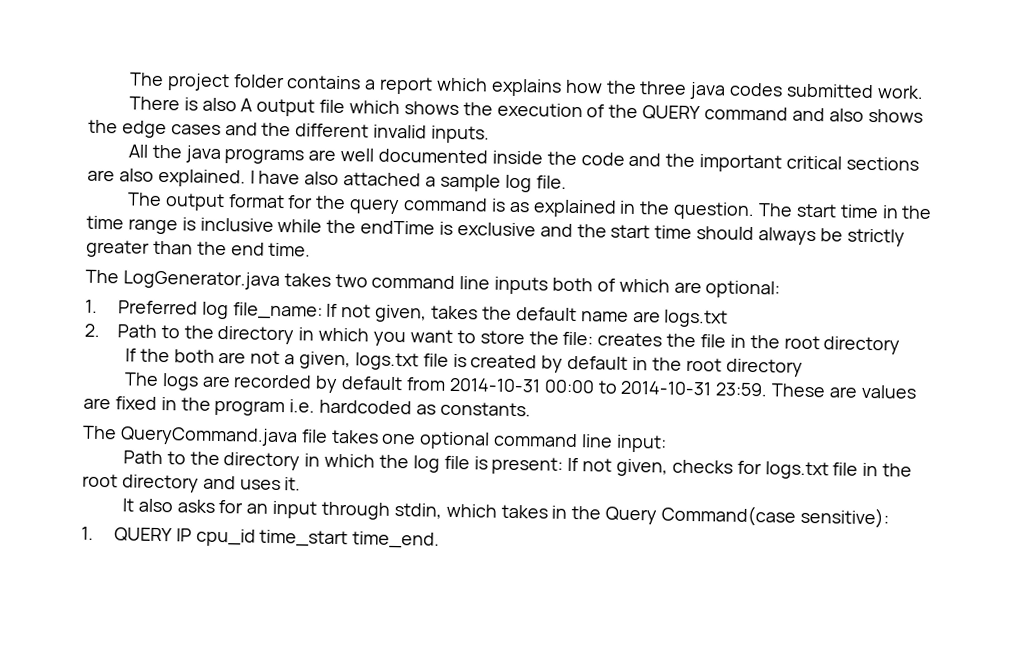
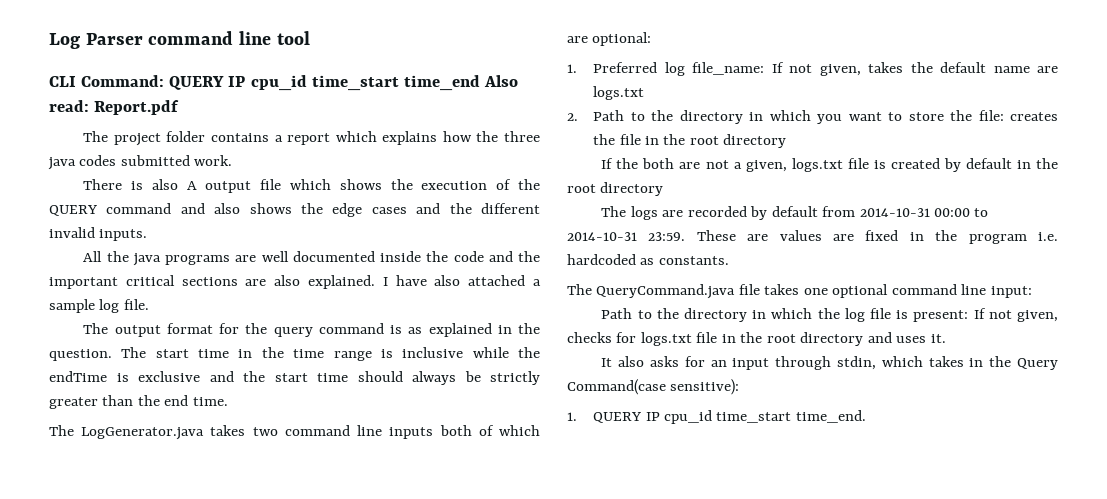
+ Log Parser command line tool
+ CLI Command: QUERY IP cpu_id time_start time_end Also read: Report.pdf

